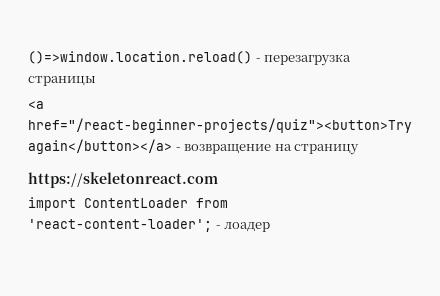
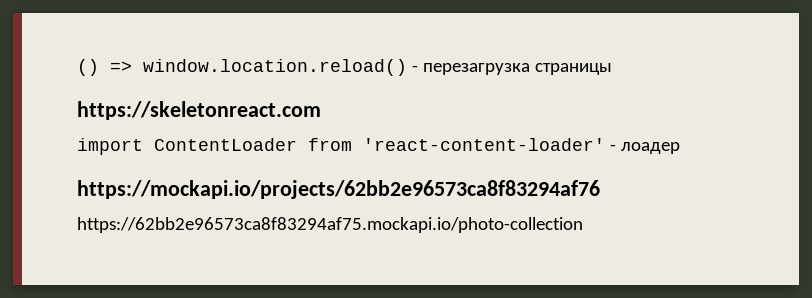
- ()=>window.location.reload() - перезагрузка страницы
+ () => window.location.reload() - перезагрузка страницы
- <a href="/react-beginner-projects/quiz"><button>Try again</button></a> - возвращение на страницу
- import ContentLoader from 'react-content-loader'; - лоадер
+ import ContentLoader from 'react-content-loader' - лоадер
+ https://mockapi.io/projects/62bb2e96573ca8f83294af76
+ https://62bb2e96573ca8f83294af75.mockapi.io/photo-collection

